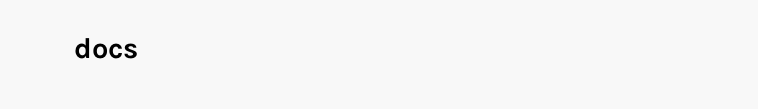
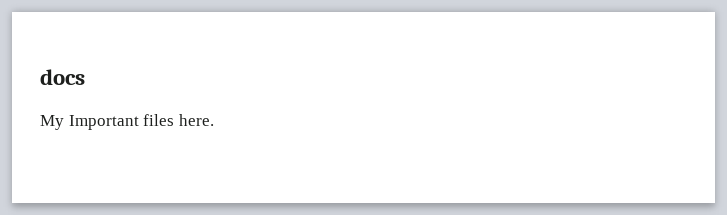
+ My Important files here.

